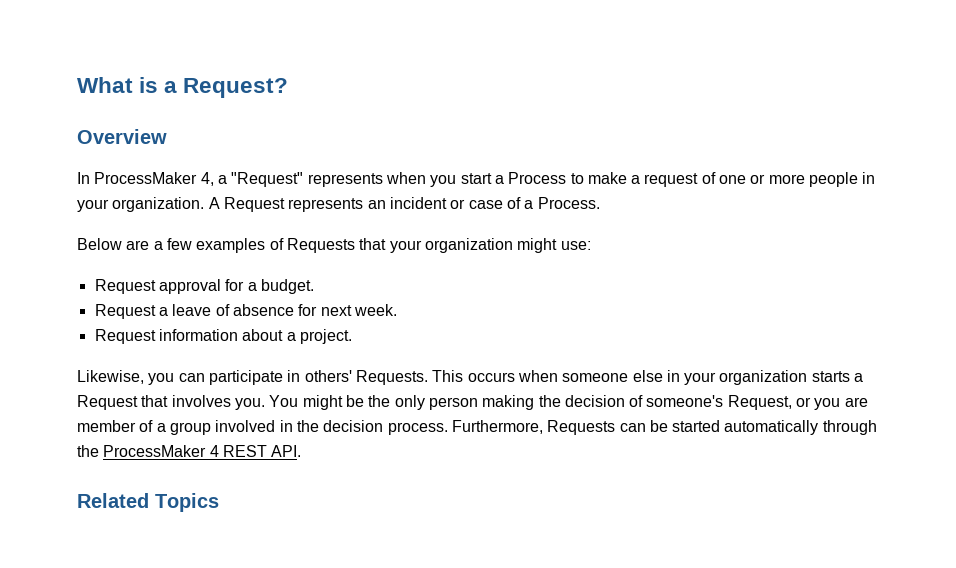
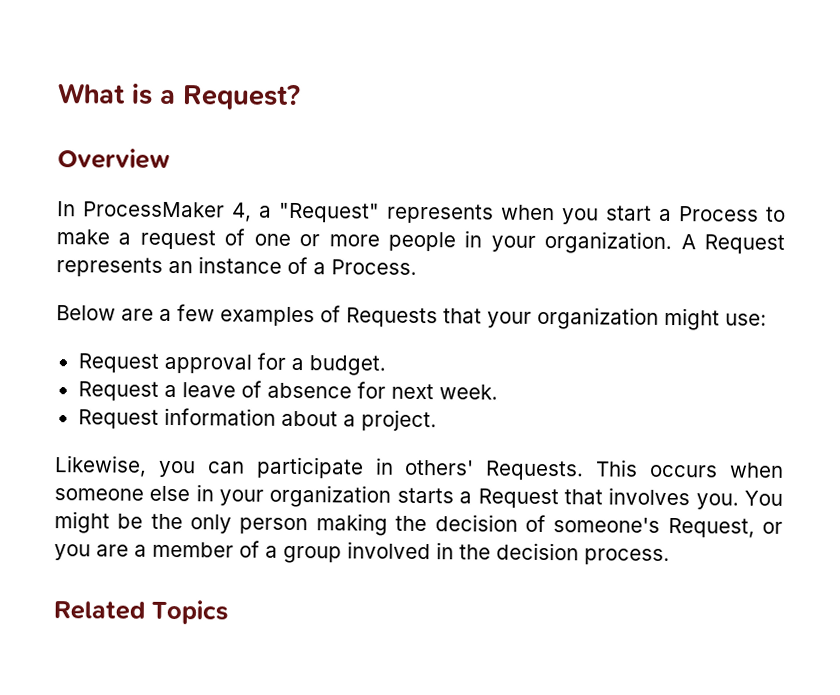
- A Request represents an incident or case of a Process.
+ A Request represents an instance of a Process.
- You might be the only person making the decision of someone's Request, or you are member of a group involved in the decision process. Furthermore, Requests can be started automatically through the ProcessMaker 4 REST API.
+ You might be the only person making the decision of someone's Request, or you are a member of a group involved in the decision process.

